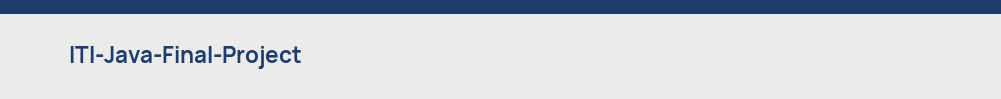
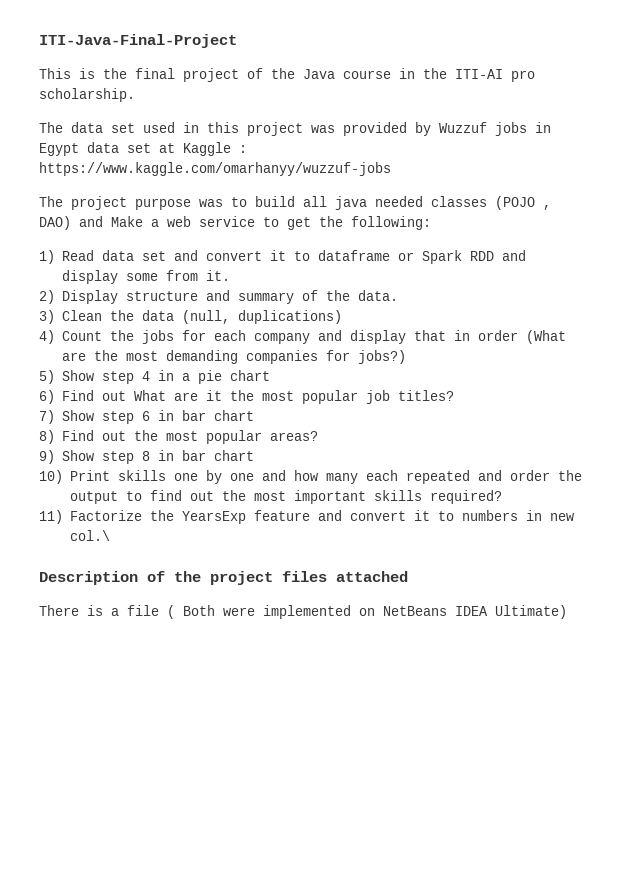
+ This is the final project of the Java course in the ITI-AI pro scholarship.
+ The data set used in this project was provided by Wuzzuf jobs in Egypt data set at Kaggle : https://www.kaggle.com/omarhanyy/wuzzuf-jobs
+ The project purpose was to build all java needed classes (POJO , DAO) and Make a web service to get the following:
+ 1) Read data set and convert it to dataframe or Spark RDD and display some from it.
+ 2) Display structure and summary of the data.
+ 3) Clean the data (null, duplications)
+ 4) Count the jobs for each company and display that in order (What are the most demanding companies for jobs?)
+ 5) Show step 4 in a pie chart
+ 6) Find out What are it the most popular job titles?
+ 7) Show step 6 in bar chart
+ 8) Find out the most popular areas?
+ 9) Show step 8 in bar chart
+ 10) Print skills one by one and how many each repeated and order the output to find out the most important skills required?
+ 11) Factorize the YearsExp feature and convert it to numbers in new col.\
+ Description of the project files attached
+ There is a file ( Both were implemented on NetBeans IDEA Ultimate)

